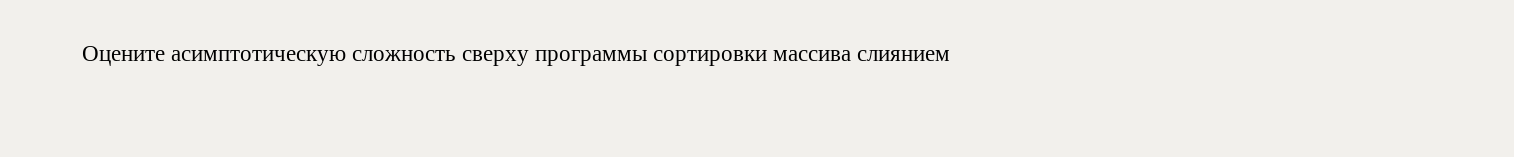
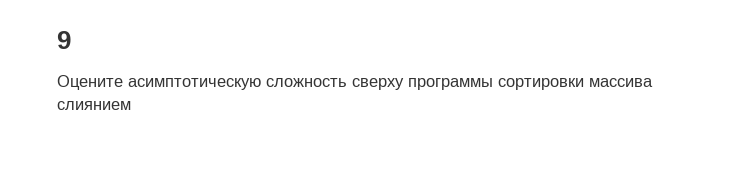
+ 9

